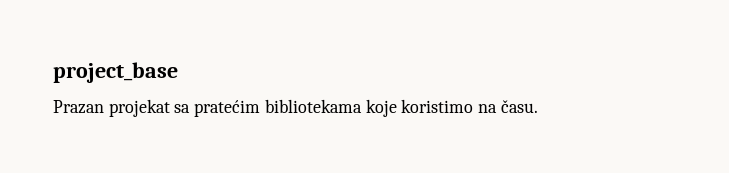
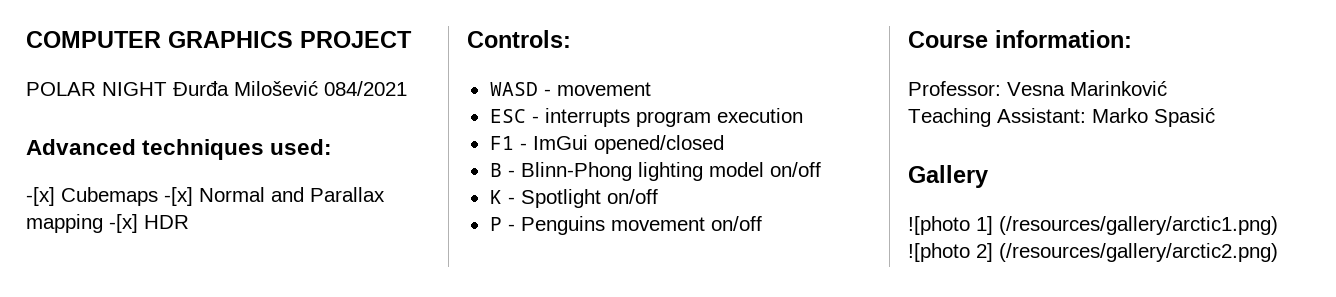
- project_base
- Prazan projekat sa pratećim bibliotekama koje koristimo na času.
+ COMPUTER GRAPHICS PROJECT
+ POLAR NIGHT Đurđa Milošević 084/2021
+ Advanced techniques used:
+ -[x] Cubemaps -[x] Normal and Parallax mapping -[x] HDR
+ Controls:
+ WASD - movement
+ ESC - interrupts program execution
+ F1 - ImGui opened/closed
+ B - Blinn-Phong lighting model on/off
+ K - Spotlight on/off
+ P - Penguins movement on/off
+ Course information:
+ Professor: Vesna Marinković
+ Teaching Assistant: Marko Spasić
+ Gallery
+ ![photo 1] (/resources/gallery/arctic1.png) ![photo 2] (/resources/gallery/arctic2.png)

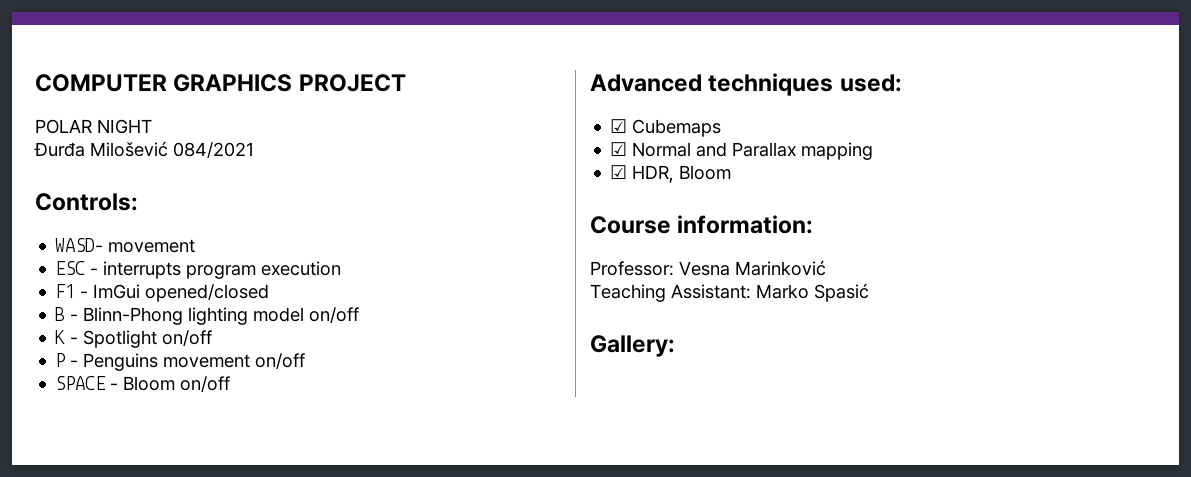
- POLAR NIGHT Đurđa Milošević 084/2021
+ POLAR NIGHT
+ Đurđa Milošević 084/2021
- Advanced techniques used:
- -[x] Cubemaps -[x] Normal and Parallax mapping -[x] HDR
- WASD - movement
+ WASD- movement
+ SPACE - Bloom on/off
+ Advanced techniques used:
+ ☑ Cubemaps
+ ☑ Normal and Parallax mapping
+ ☑ HDR, Bloom
- Gallery
- ![photo 1] (/resources/gallery/arctic1.png) ![photo 2] (/resources/gallery/arctic2.png)
+ Gallery:

